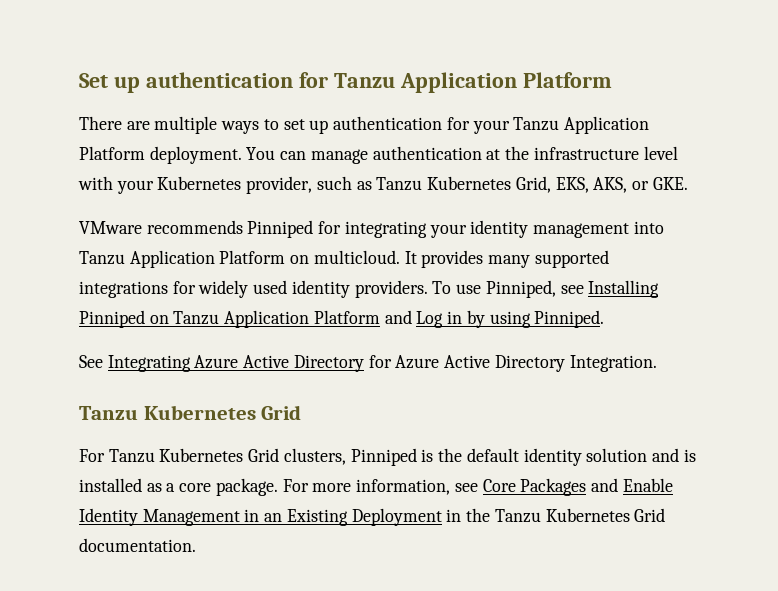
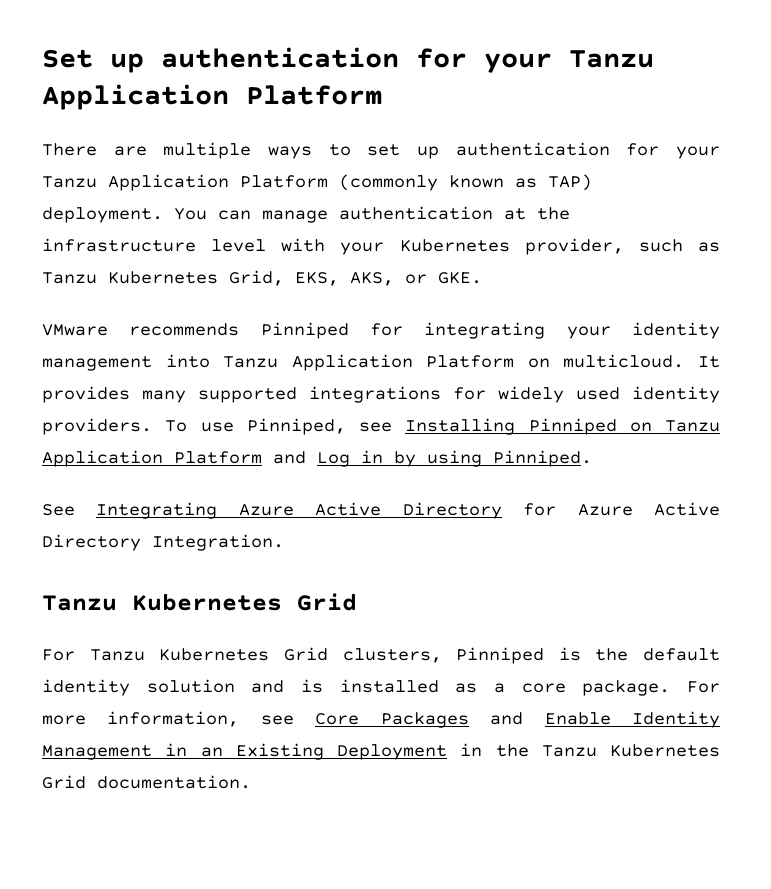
- Set up authentication for Tanzu Application Platform
+ Set up authentication for your Tanzu Application Platform
- There are multiple ways to set up authentication for your Tanzu Application Platform deployment.
+ There are multiple ways to set up authentication for your Tanzu Application Platform (commonly known as TAP) deployment.

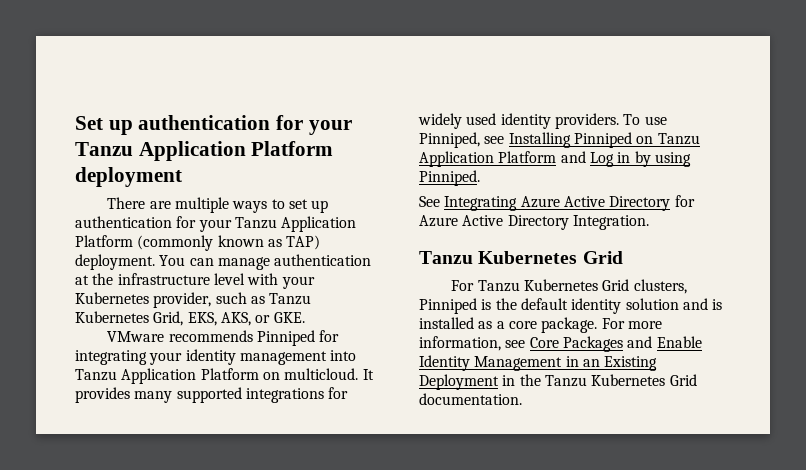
- Set up authentication for your Tanzu Application Platform
+ Set up authentication for your Tanzu Application Platform deployment

